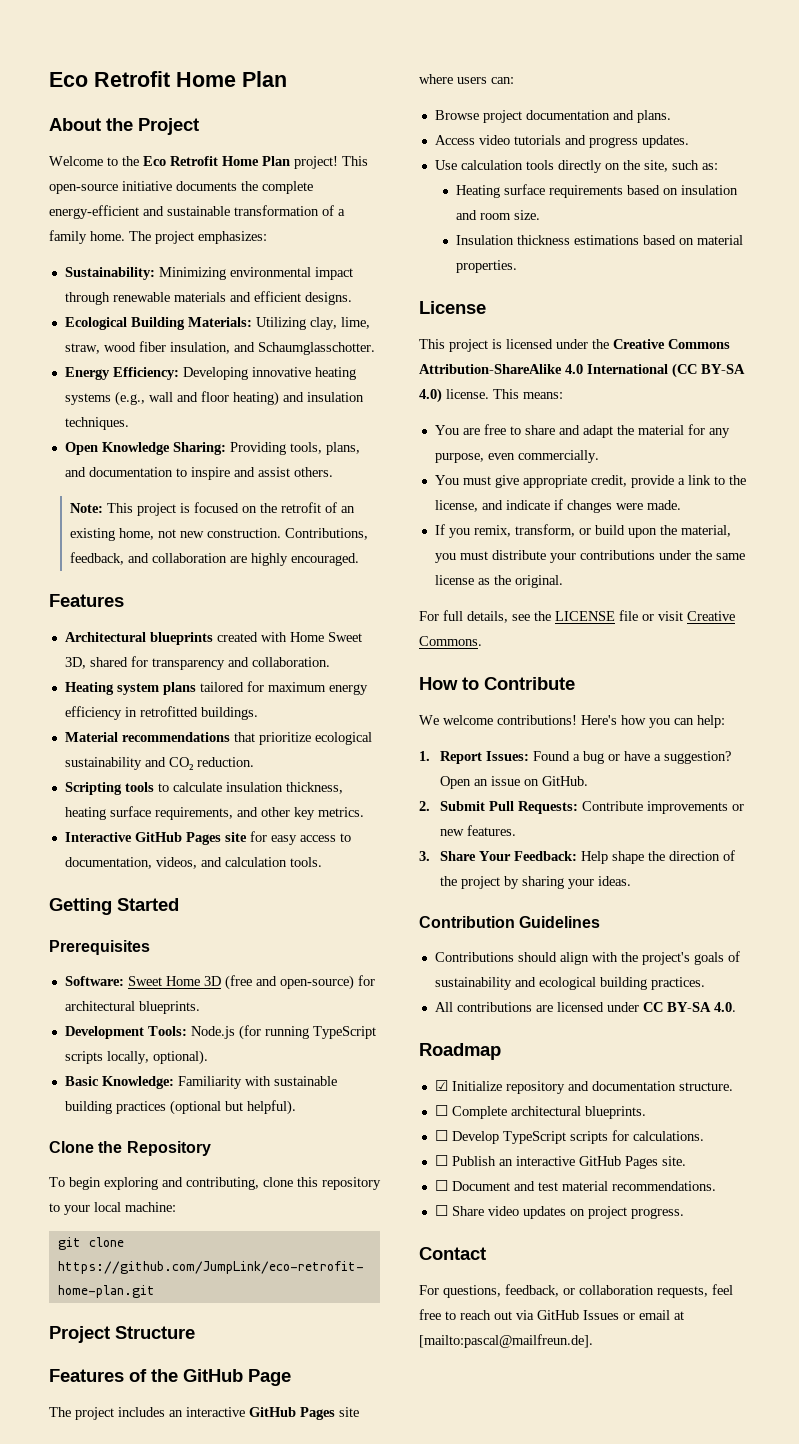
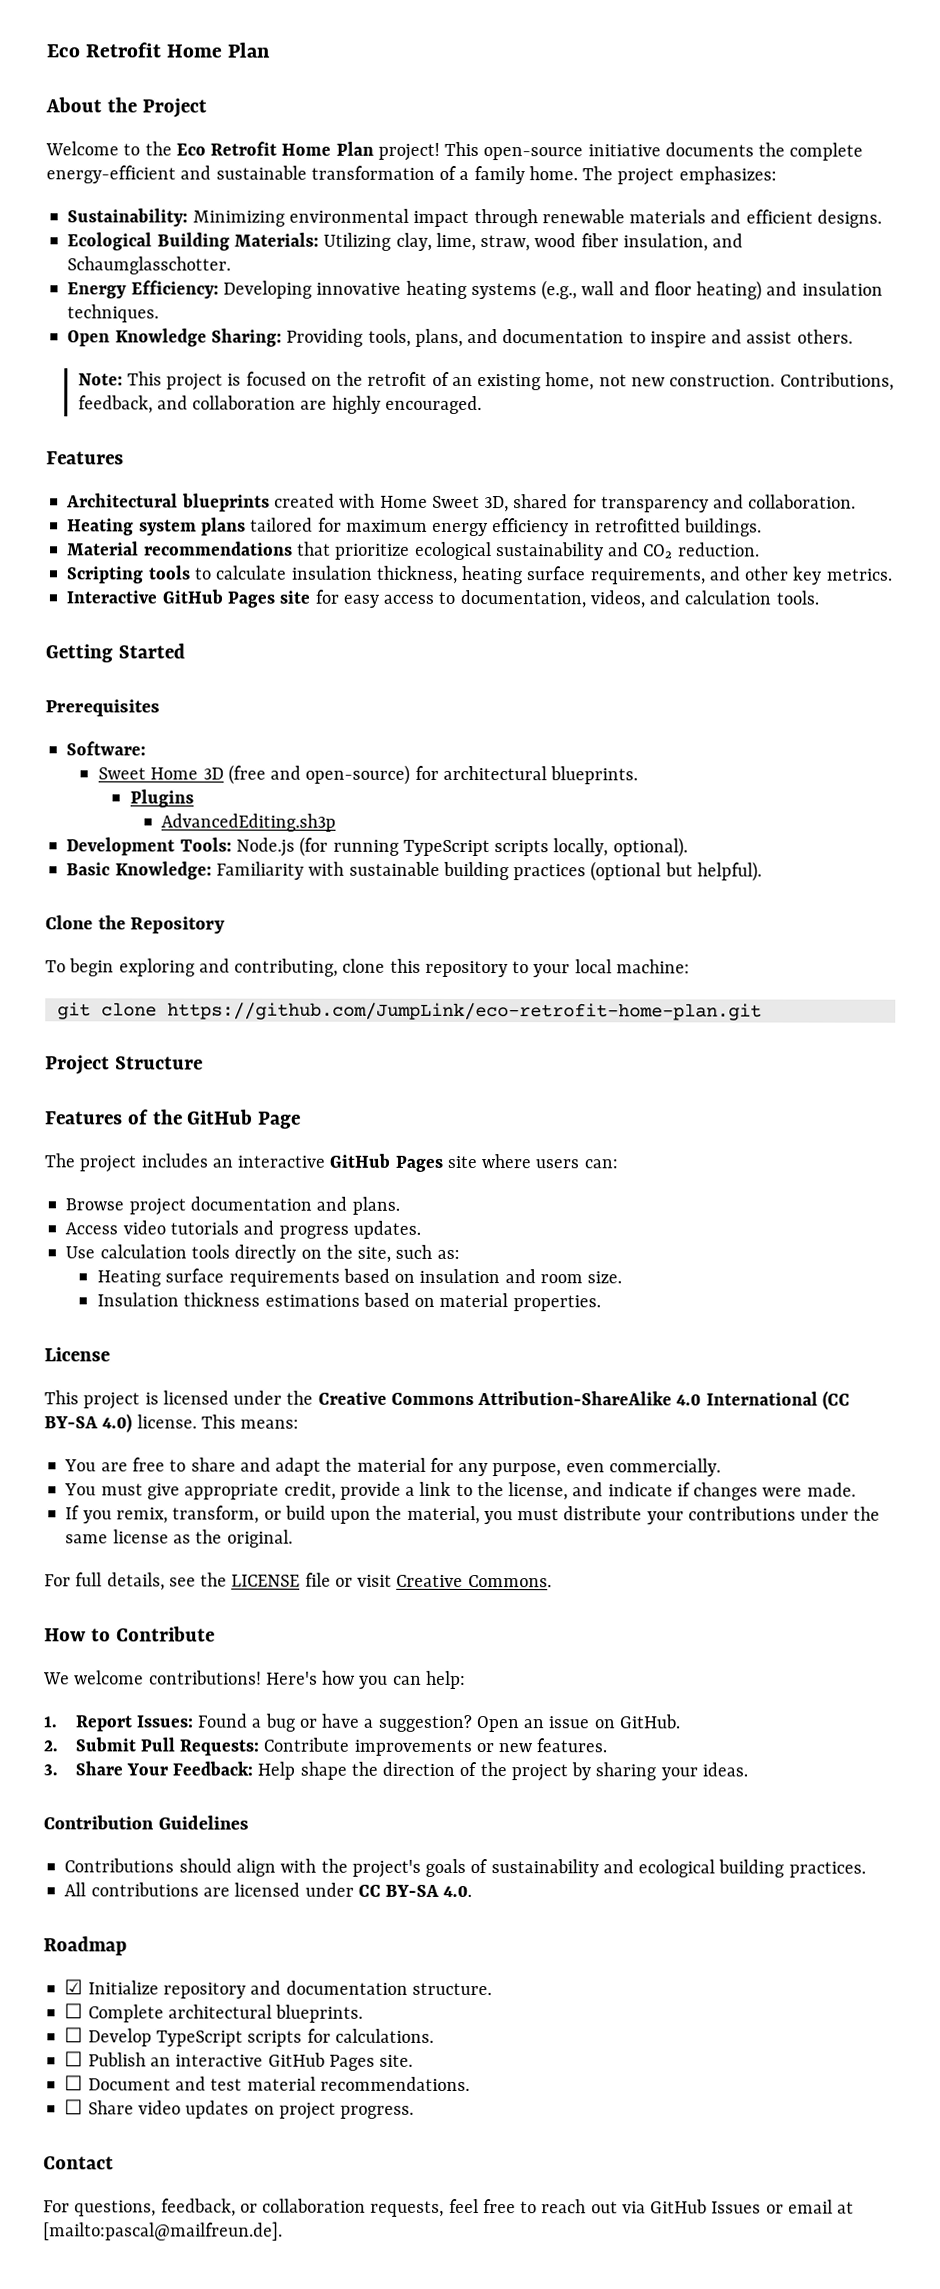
- Software: Sweet Home 3D (free and open-source) for architectural blueprints.
+ Software:
+ Sweet Home 3D (free and open-source) for architectural blueprints.
+ Plugins
+ AdvancedEditing.sh3p

